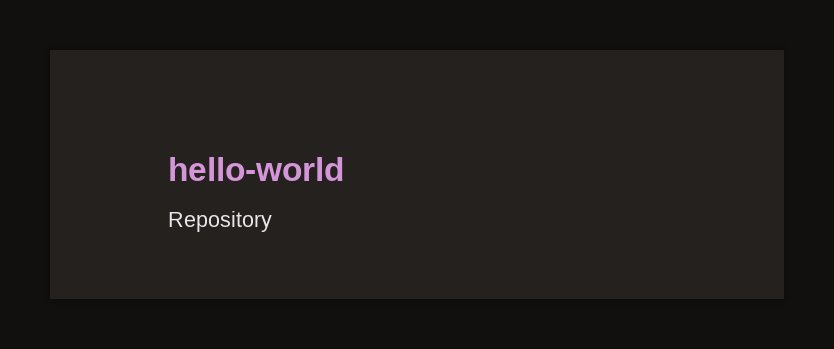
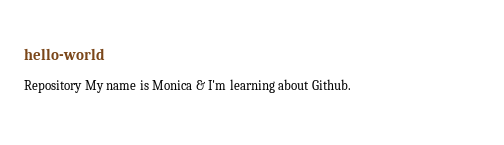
- Repository
+ Repository My name is Monica & I'm learning about Github.

